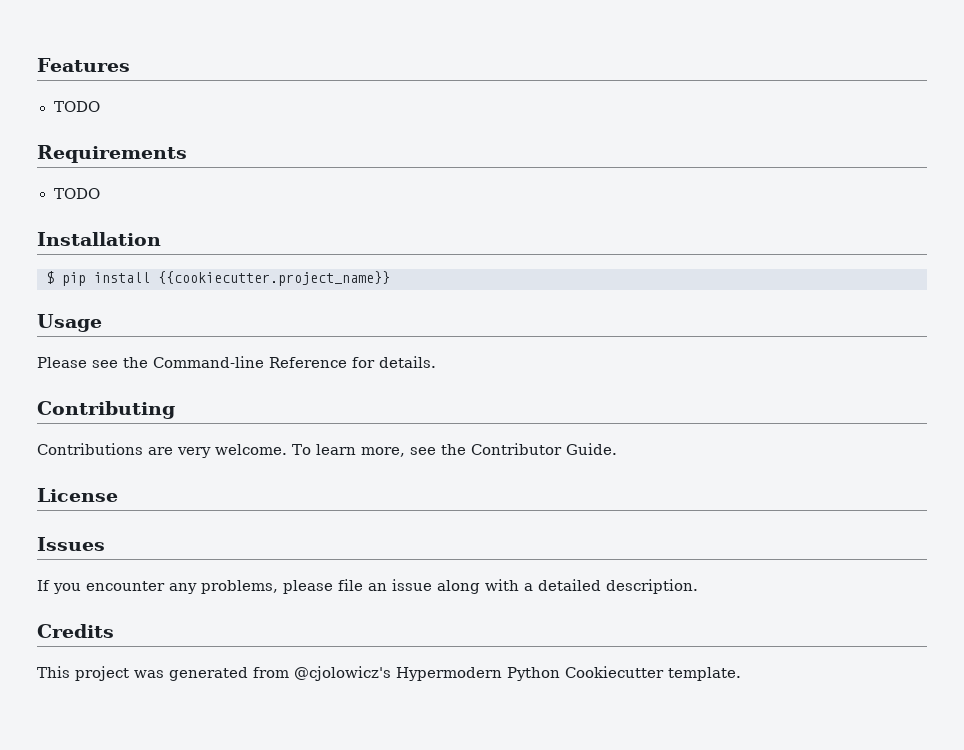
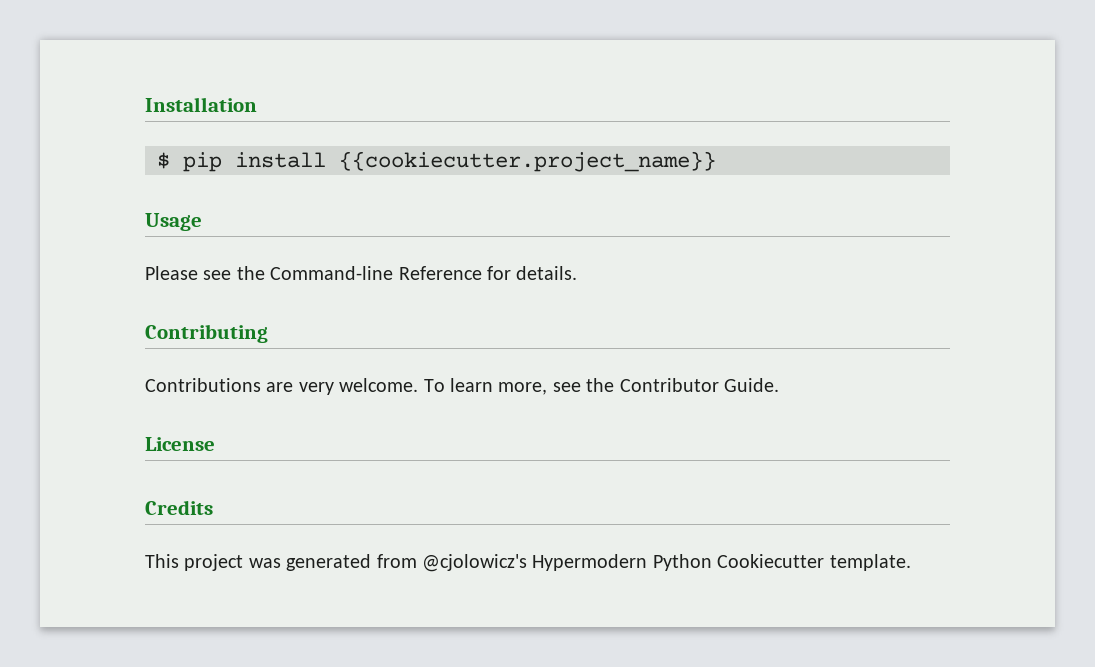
- Features
- TODO
- Requirements
- TODO
- Issues
- If you encounter any problems, please file an issue along with a detailed description.

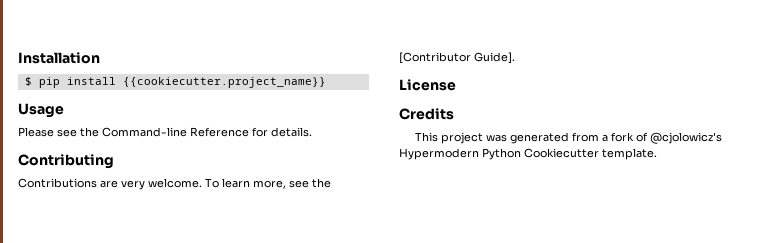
- To learn more, see the Contributor Guide.
+ To learn more, see the [Contributor Guide].
- This project was generated from @cjolowicz's Hypermodern Python Cookiecutter template.
+ This project was generated from a fork of @cjolowicz's Hypermodern Python Cookiecutter template.

